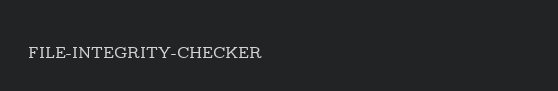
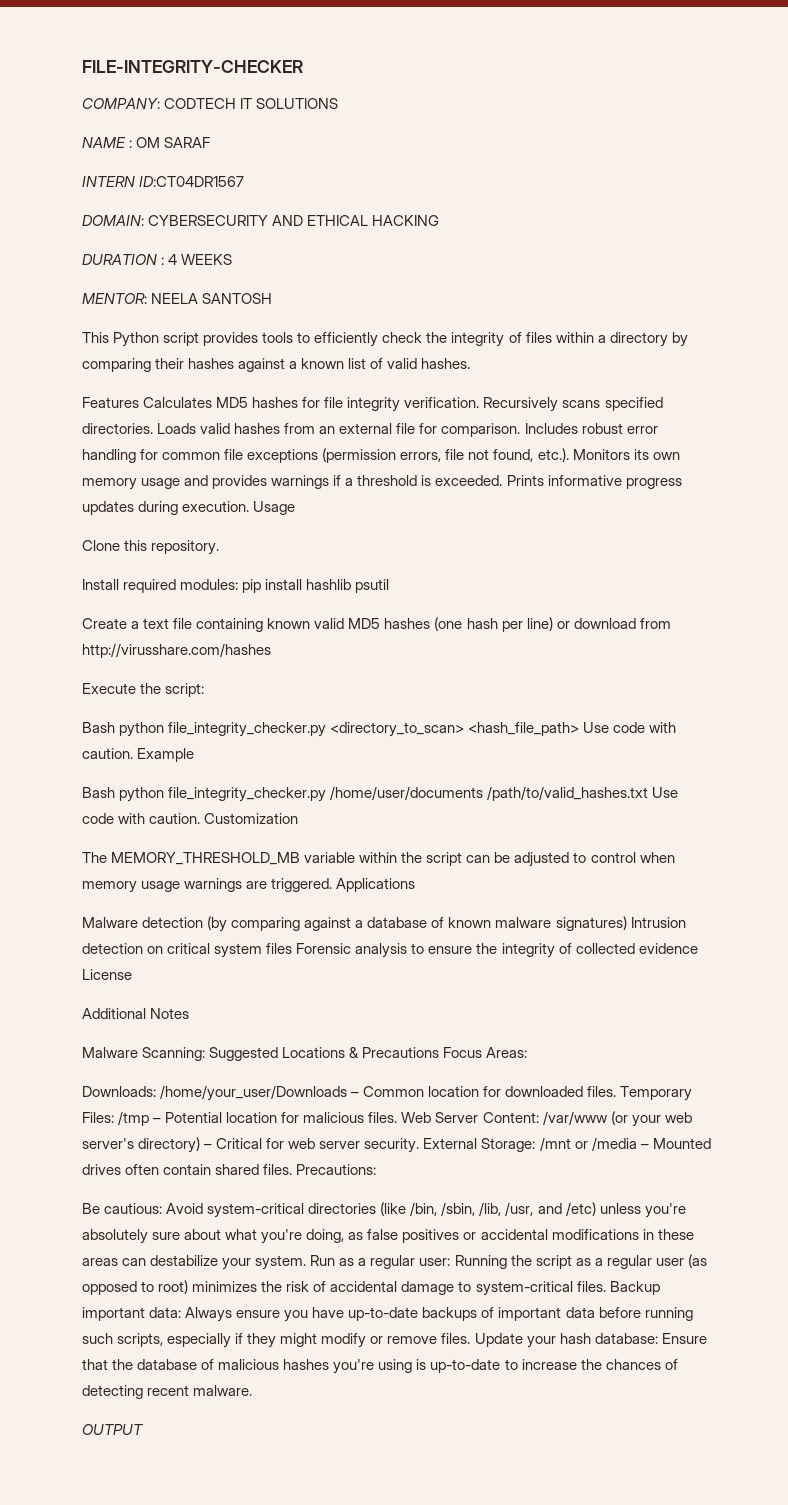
+ COMPANY: CODTECH IT SOLUTIONS
+ NAME : OM SARAF
+ INTERN ID:CT04DR1567
+ DOMAIN: CYBERSECURITY AND ETHICAL HACKING
+ DURATION : 4 WEEKS
+ MENTOR: NEELA SANTOSH
+ This Python script provides tools to efficiently check the integrity of files within a directory by comparing their hashes against a known list of valid hashes.
+ Features Calculates MD5 hashes for file integrity verification. Recursively scans specified directories. Loads valid hashes from an external file for comparison. Includes robust error handling for common file exceptions (permission errors, file not found, etc.). Monitors its own memory usage and provides warnings if a threshold is exceeded. Prints informative progress updates during execution. Usage
+ Clone this repository.
+ Install required modules: pip install hashlib psutil
+ Create a text file containing known valid MD5 hashes (one hash per line) or download from http://virusshare.com/hashes
+ Execute the script:
+ Bash python file_integrity_checker.py <directory_to_scan> <hash_file_path> Use code with caution. Example
+ Bash python file_integrity_checker.py /home/user/documents /path/to/valid_hashes.txt Use code with caution. Customization
+ The MEMORY_THRESHOLD_MB variable within the script can be adjusted to control when memory usage warnings are triggered. Applications
+ Malware detection (by comparing against a database of known malware signatures) Intrusion detection on critical system files Forensic analysis to ensure the integrity of collected evidence License
+ Additional Notes
+ Malware Scanning: Suggested Locations & Precautions Focus Areas:
+ Downloads: /home/your_user/Downloads – Common location for downloaded files. Temporary Files: /tmp – Potential location for malicious files. Web Server Content: /var/www (or your web server's directory) – Critical for web server security. External Storage: /mnt or /media – Mounted drives often contain shared files. Precautions:
+ Be cautious: Avoid system-critical directories (like /bin, /sbin, /lib, /usr, and /etc) unless you're absolutely sure about what you're doing, as false positives or accidental modifications in these areas can destabilize your system. Run as a regular user: Running the script as a regular user (as opposed to root) minimizes the risk of accidental damage to system-critical files. Backup important data: Always ensure you have up-to-date backups of important data before running such scripts, especially if they might modify or remove files. Update your hash database: Ensure that the database of malicious hashes you're using is up-to-date to increase the chances of detecting recent malware.
+ OUTPUT

